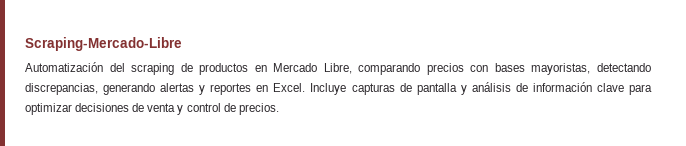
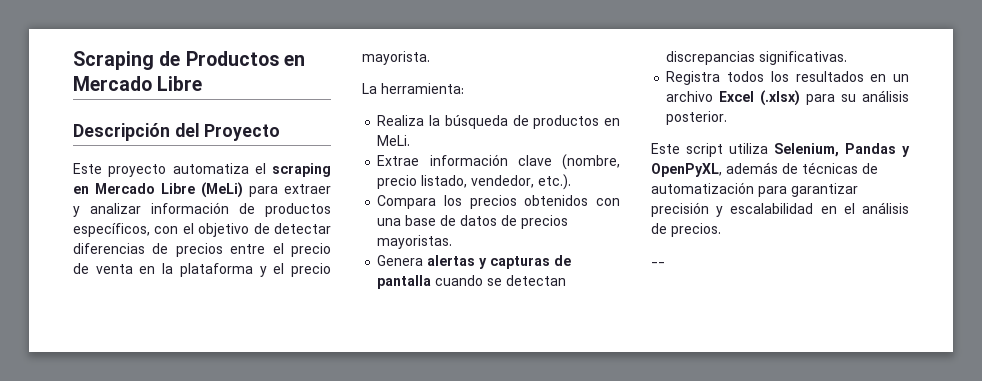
- Scraping-Mercado-Libre
- Automatización del scraping de productos en Mercado Libre, comparando precios con bases mayoristas, detectando discrepancias, generando alertas y reportes en Excel. Incluye capturas de pantalla y análisis de información clave para optimizar decisiones de venta y control de precios.
+ Scraping de Productos en Mercado Libre
+ Descripción del Proyecto
+ Este proyecto automatiza el scraping en Mercado Libre (MeLi) para extraer y analizar información de productos específicos, con el objetivo de detectar diferencias de precios entre el precio de venta en la plataforma y el precio mayorista.
+ La herramienta:
+ Realiza la búsqueda de productos en MeLi.
+ Extrae información clave (nombre, precio listado, vendedor, etc.).
+ Compara los precios obtenidos con una base de datos de precios mayoristas.
+ Genera alertas y capturas de pantalla cuando se detectan discrepancias significativas.
+ Registra todos los resultados en un archivo Excel (.xlsx) para su análisis posterior.
+ Este script utiliza Selenium, Pandas y OpenPyXL, además de técnicas de automatización para garantizar precisión y escalabilidad en el análisis de precios.
+ --

